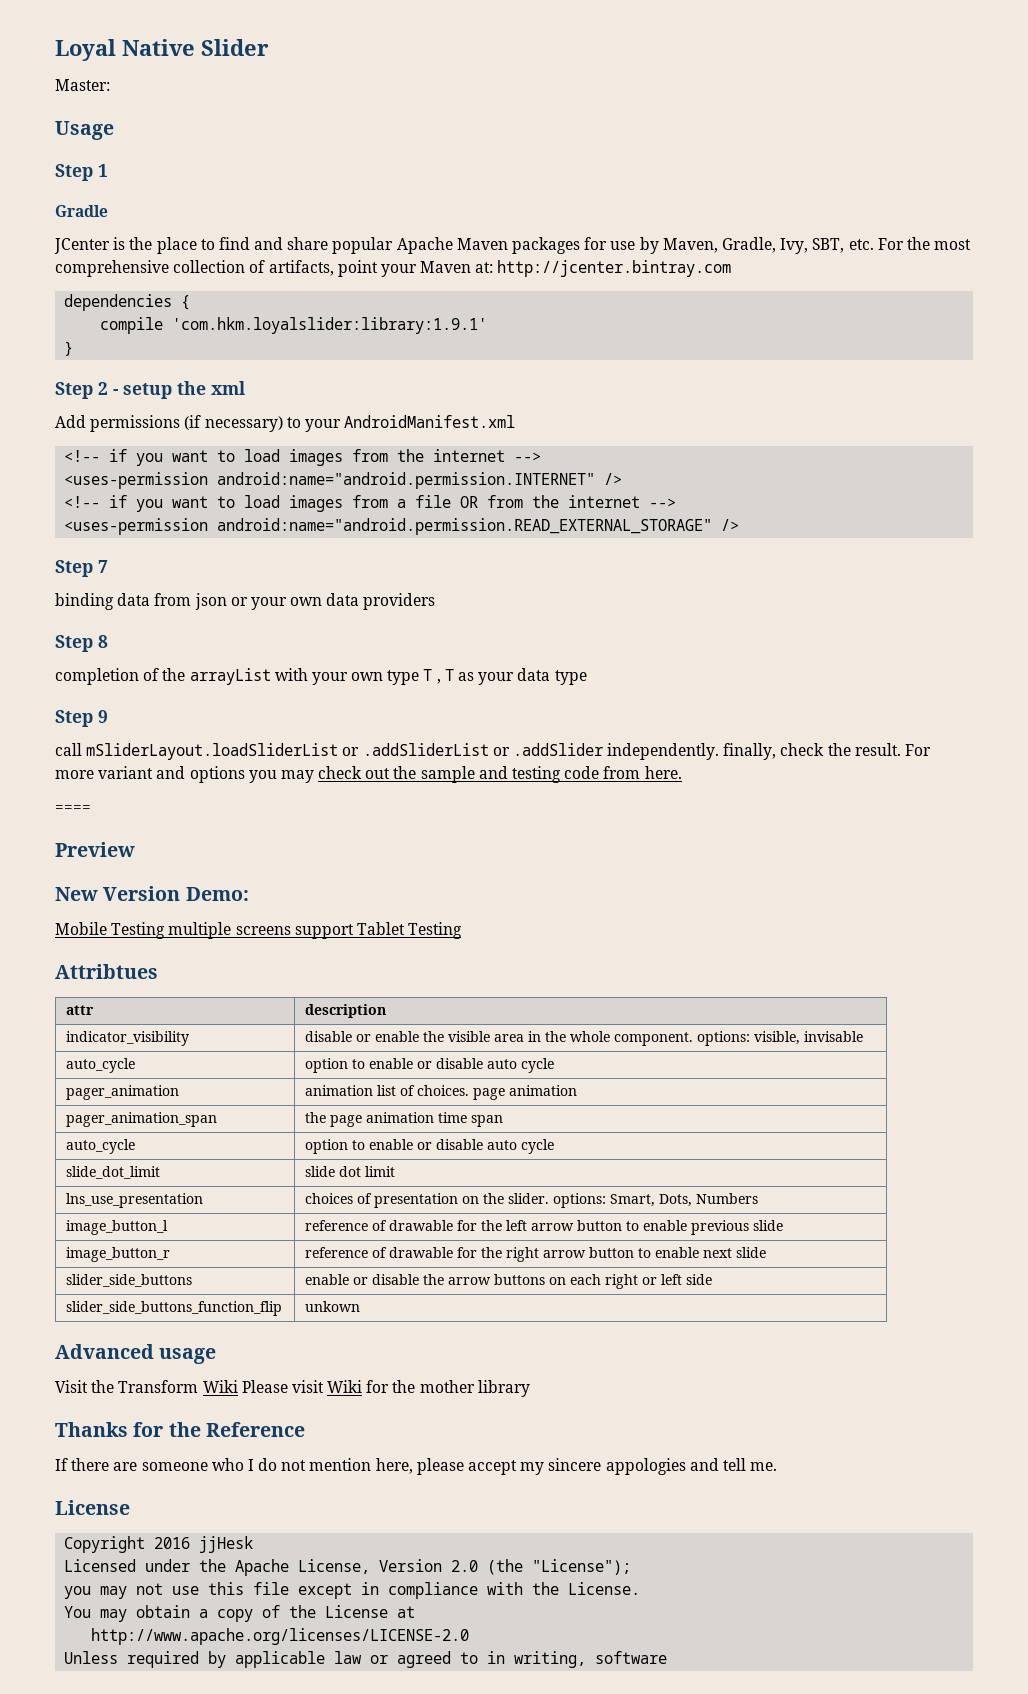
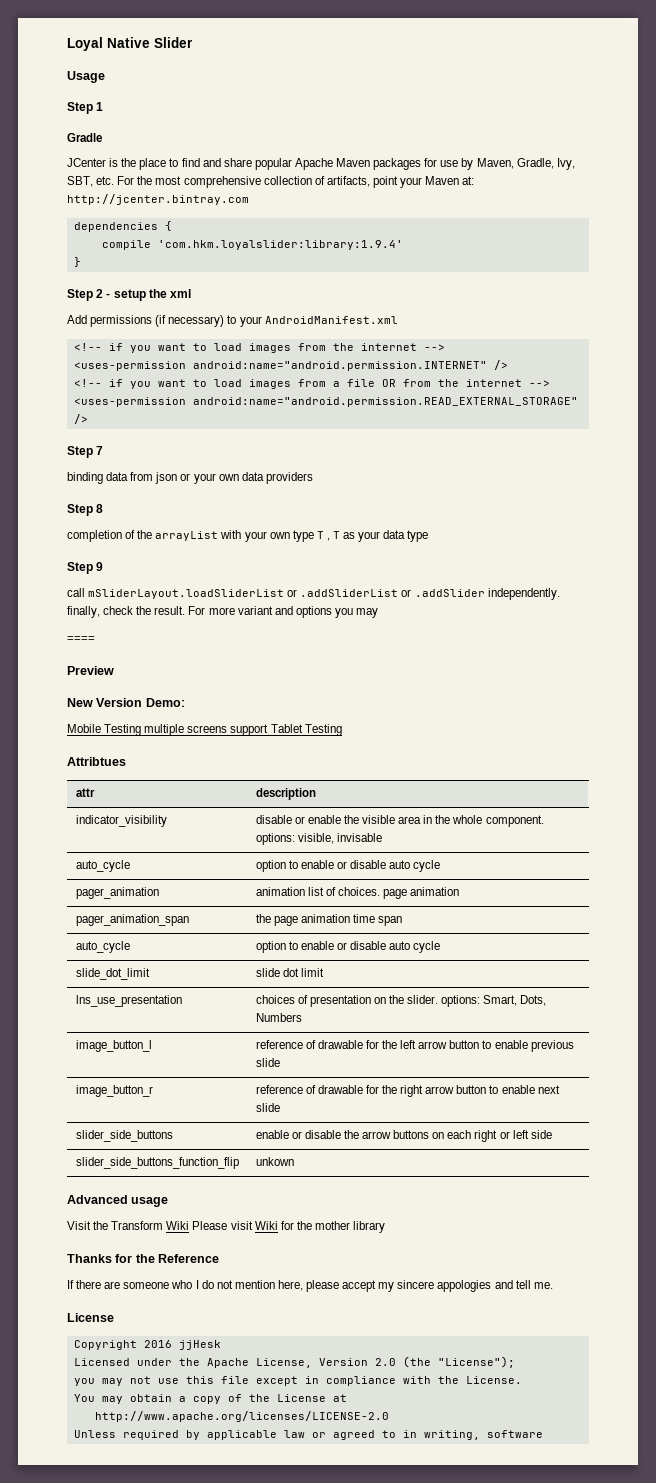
- Master:
- compile 'com.hkm.loyalslider:library:1.9.1'
+ compile 'com.hkm.loyalslider:library:1.9.4'
- For more variant and options you may check out the sample and testing code from here.
+ For more variant and options you may

